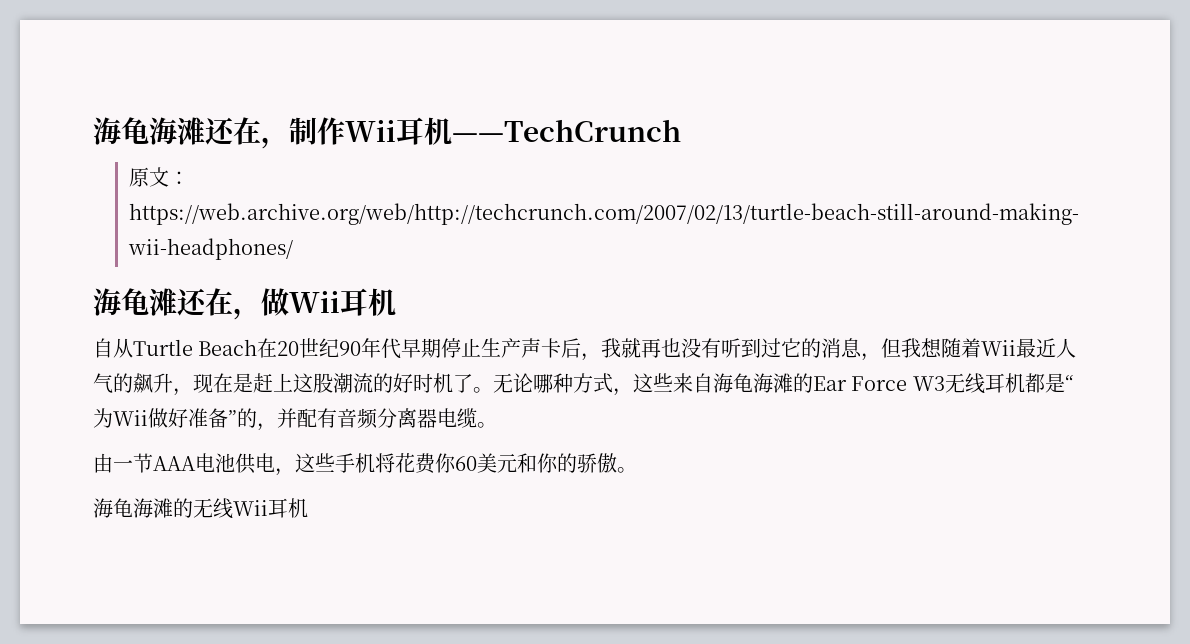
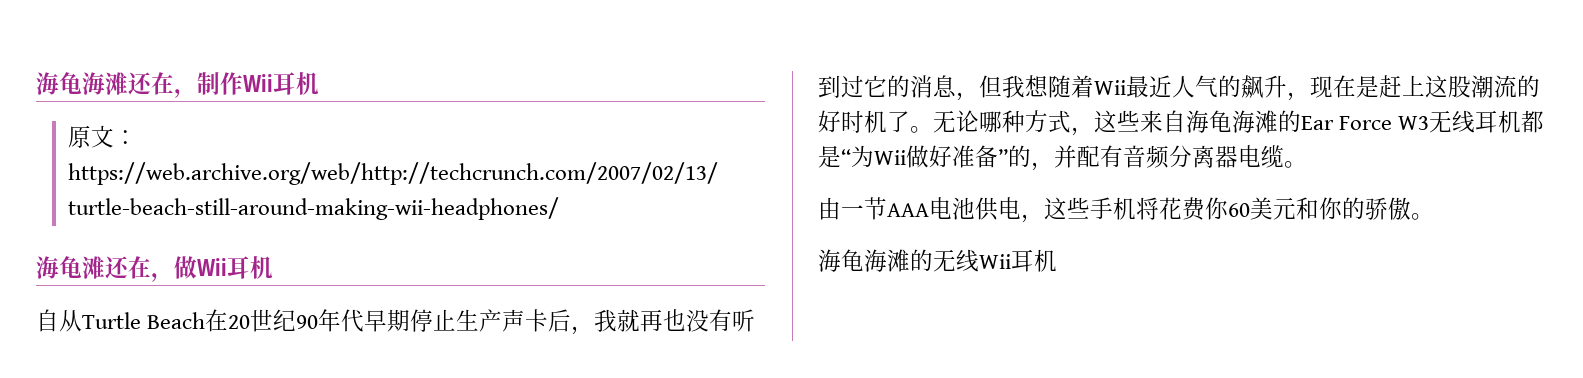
- 海龟海滩还在，制作Wii耳机——TechCrunch
+ 海龟海滩还在，制作Wii耳机

